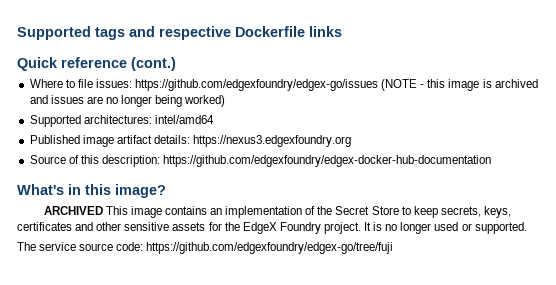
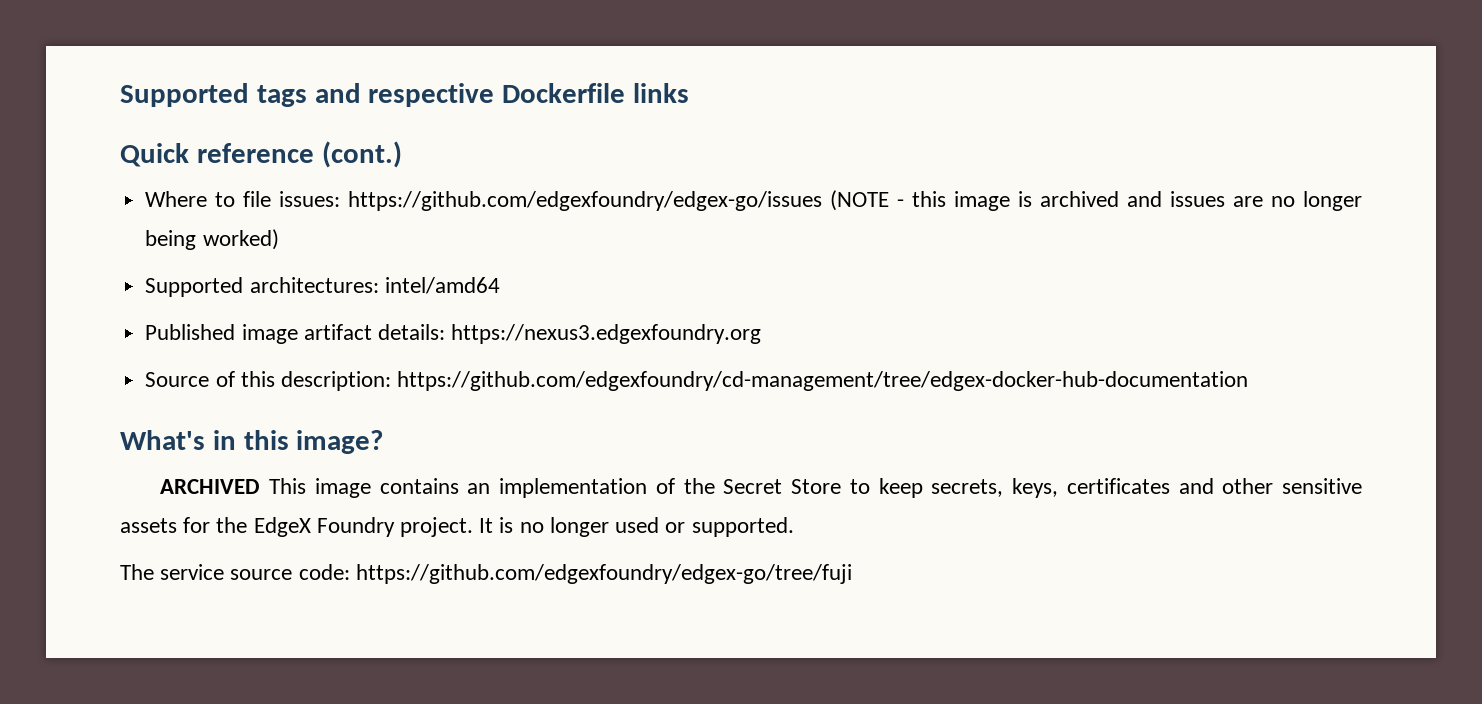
- Source of this description: https://github.com/edgexfoundry/edgex-docker-hub-documentation
+ Source of this description: https://github.com/edgexfoundry/cd-management/tree/edgex-docker-hub-documentation

